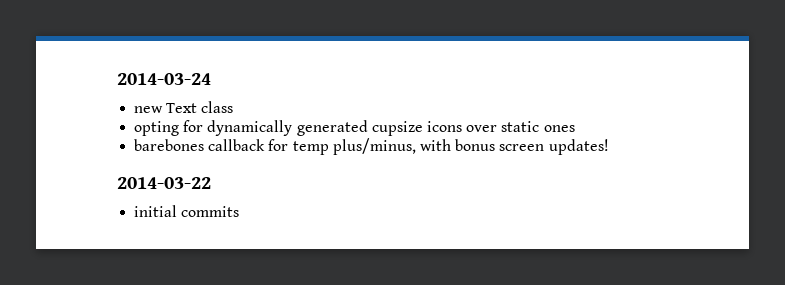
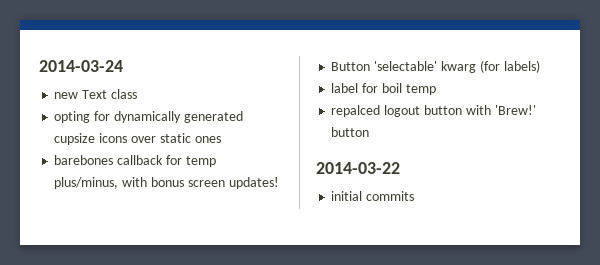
+ Button 'selectable' kwarg (for labels)
+ label for boil temp
+ repalced logout button with 'Brew!' button

